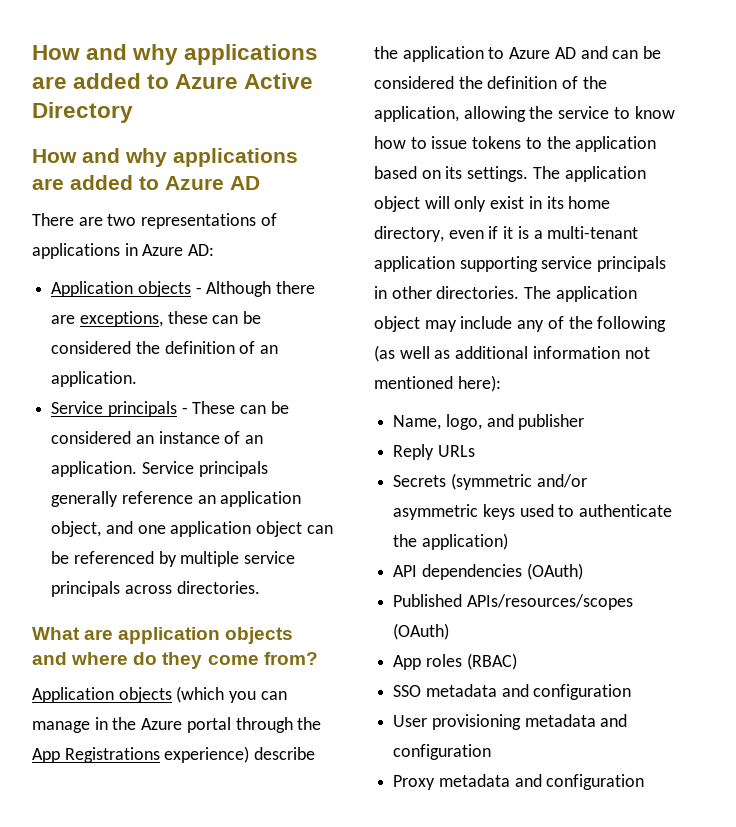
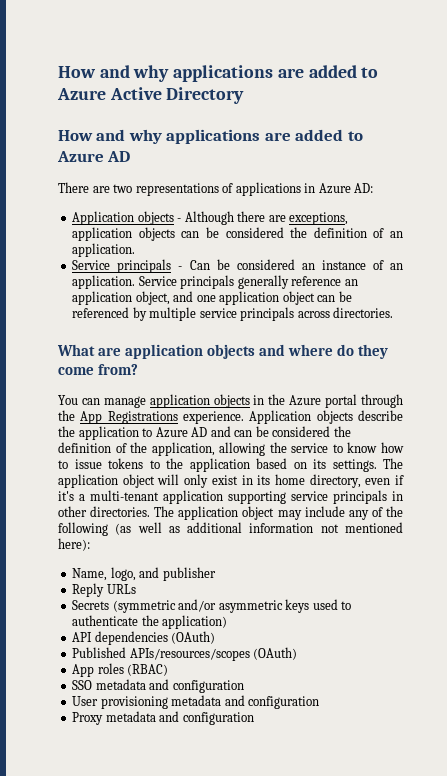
- Application objects - Although there are exceptions, these can be considered the definition of an application.
+ Application objects - Although there are exceptions, application objects can be considered the definition of an application.
- Service principals - These can be considered an instance of an application.
+ Service principals - Can be considered an instance of an application.
- Application objects (which you can manage in the Azure portal through the App Registrations experience) describe the application to Azure AD and can be considered the definition of the application, allowing the service to know how to issue tokens to the application based on its settings.
+ You can manage application objects in the Azure portal through the App Registrations experience. Application objects describe the application to Azure AD and can be considered the definition of the application, allowing the service to know how to issue tokens to the application based on its settings.
- The application object will only exist in its home directory, even if it is a multi-tenant application supporting service principals in other directories.
+ The application object will only exist in its home directory, even if it's a multi-tenant application supporting service principals in other directories.

